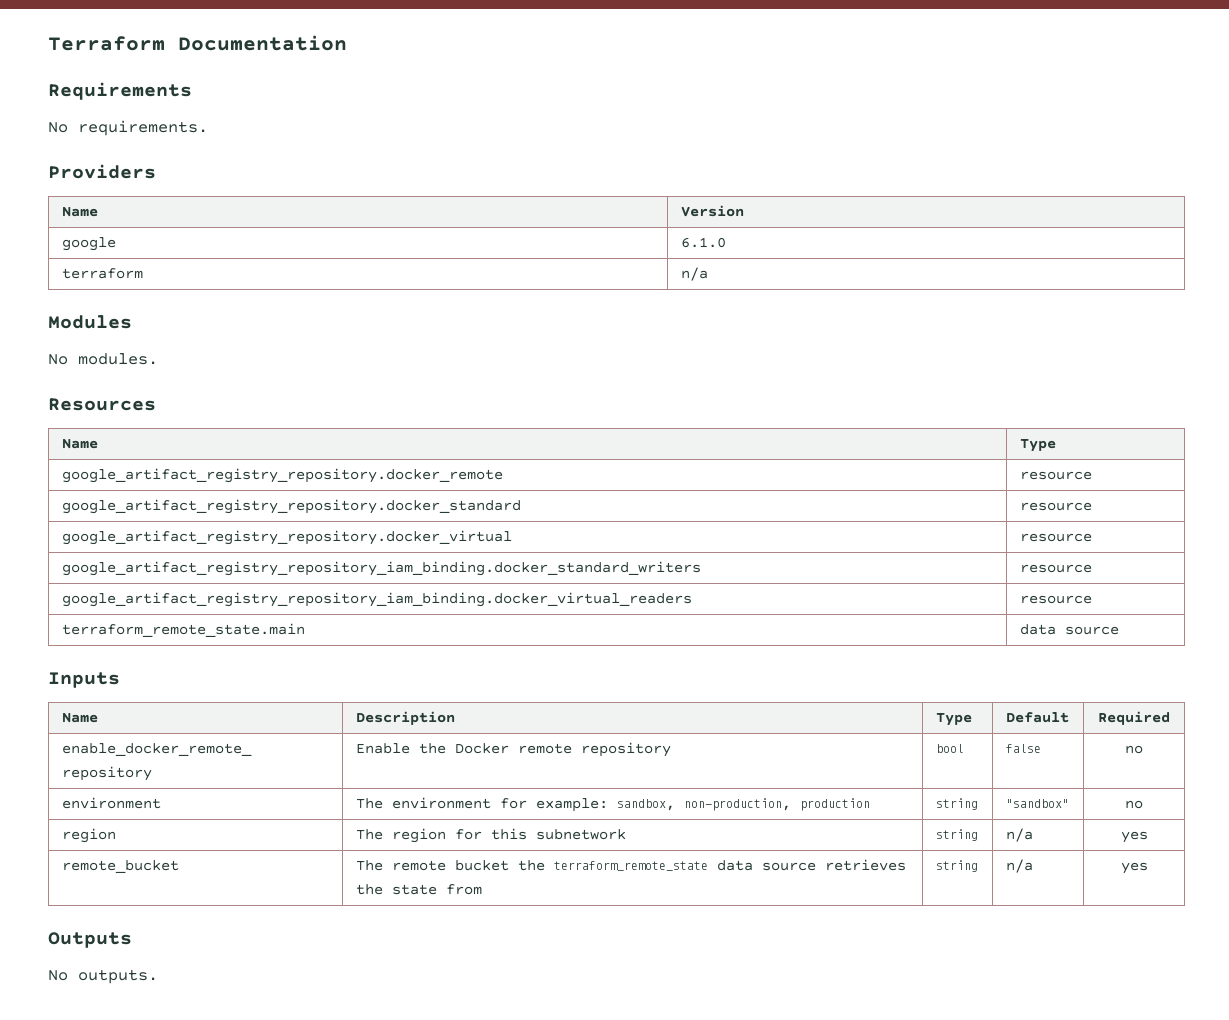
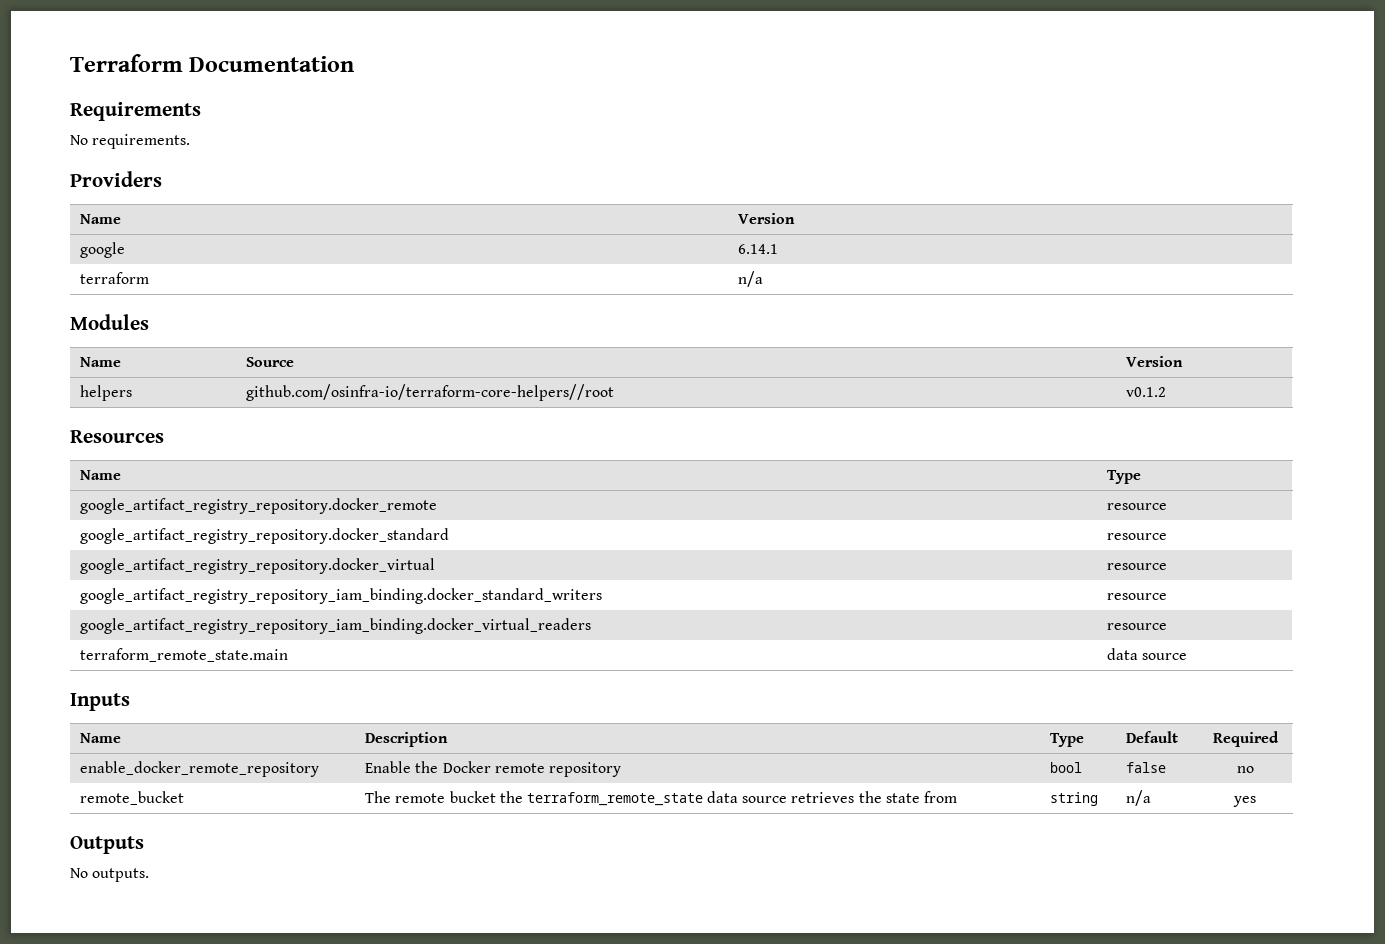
- google | 6.1.0
+ google | 6.14.1
- No modules.
+ Name | Source | Version
+ helpers | github.com/osinfra-io/terraform-core-helpers//root | v0.1.2
- environment | The environment for example: sandbox, non-production, production | string | "sandbox" | no
- region | The region for this subnetwork | string | n/a | yes

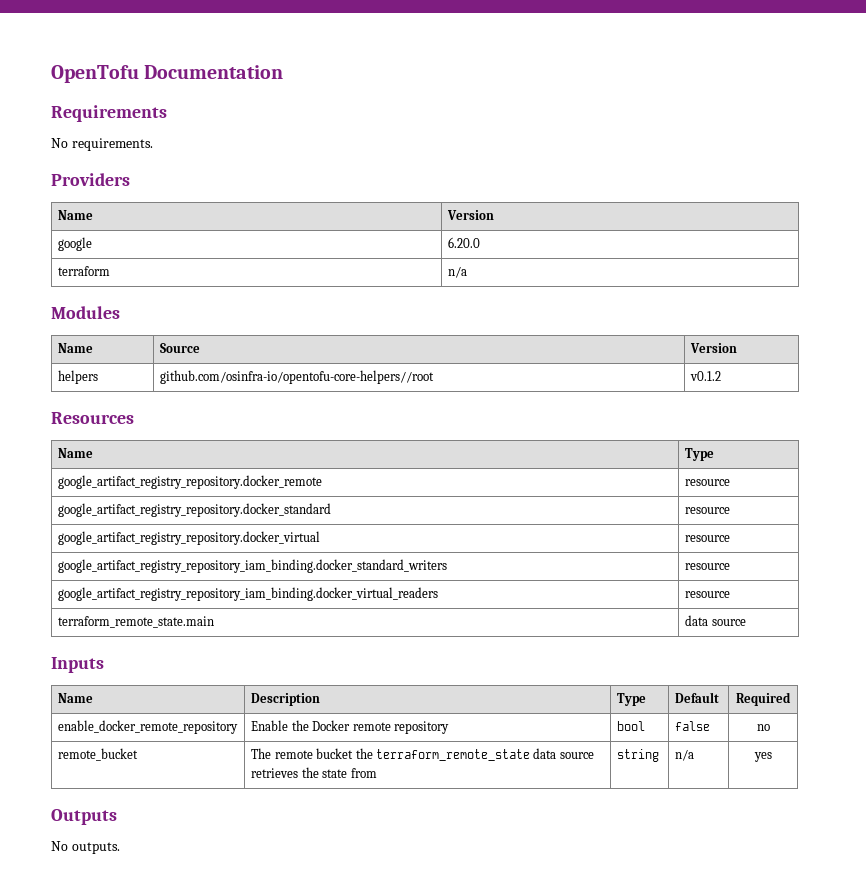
- Terraform Documentation
+ OpenTofu Documentation
- google | 6.14.1
+ google | 6.20.0
- helpers | github.com/osinfra-io/terraform-core-helpers//root | v0.1.2
+ helpers | github.com/osinfra-io/opentofu-core-helpers//root | v0.1.2

